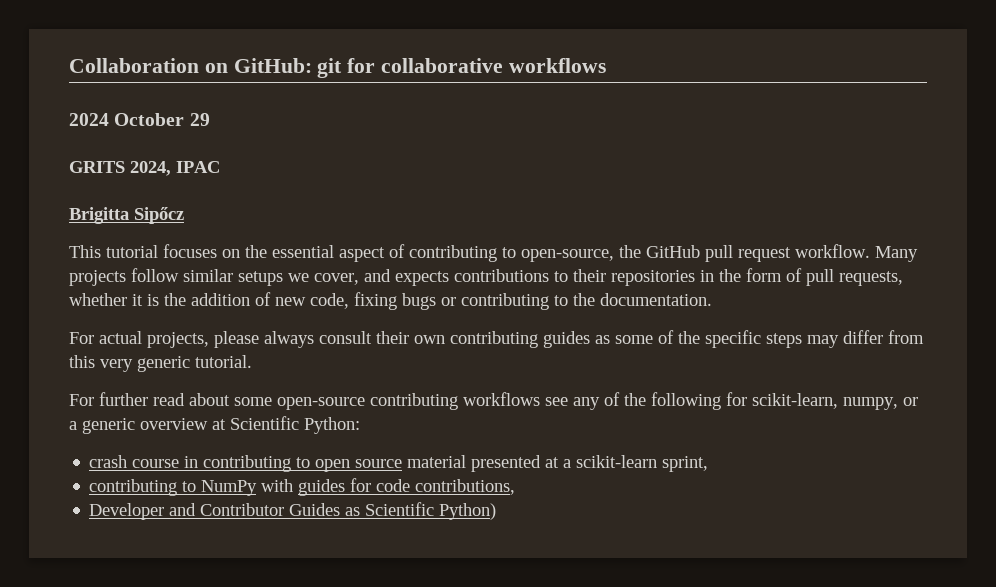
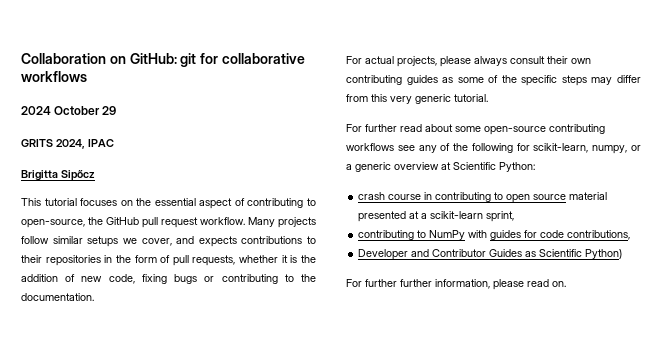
+ For further further information, please read on.

